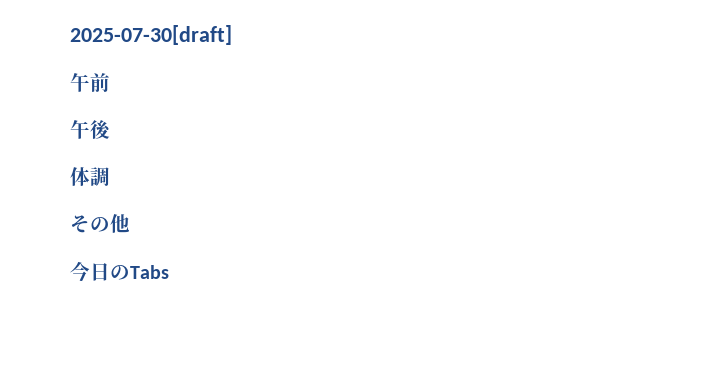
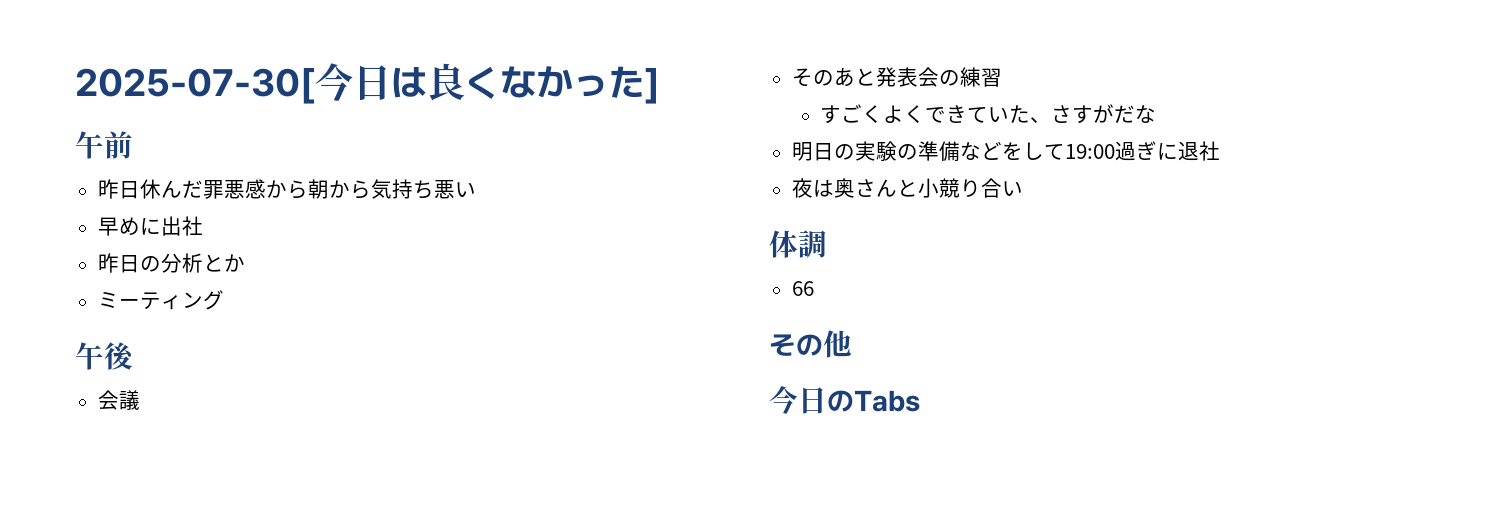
- 2025-07-30[draft]
+ 2025-07-30[今日は良くなかった]
  午前
+ 昨日休んだ罪悪感から朝から気持ち悪い
+ 早めに出社
+ 昨日の分析とか
+ ミーティング
  午後
+ 会議
+ そのあと発表会の練習
+ すごくよくできていた、さすがだな
+ 明日の実験の準備などをして19:00過ぎに退社
+ 夜は奥さんと小競り合い
+ 66

